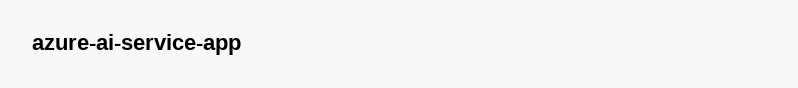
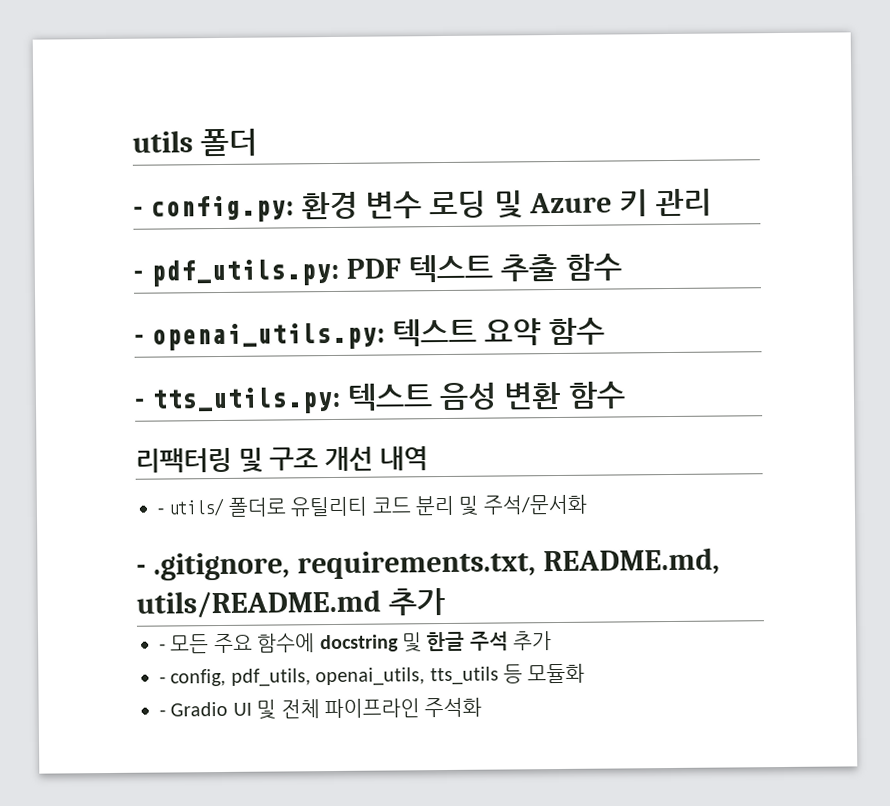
- azure-ai-service-app
+ utils 폴더
+ - config.py: 환경 변수 로딩 및 Azure 키 관리
+ - pdf_utils.py: PDF 텍스트 추출 함수
+ - openai_utils.py: 텍스트 요약 함수
+ - tts_utils.py: 텍스트 음성 변환 함수
+ 리팩터링 및 구조 개선 내역
+ - utils/ 폴더로 유틸리티 코드 분리 및 주석/문서화
+ - .gitignore, requirements.txt, README.md, utils/README.md 추가
+ - 모든 주요 함수에 docstring 및 한글 주석 추가
+ - config, pdf_utils, openai_utils, tts_utils 등 모듈화
+ - Gradio UI 및 전체 파이프라인 주석화

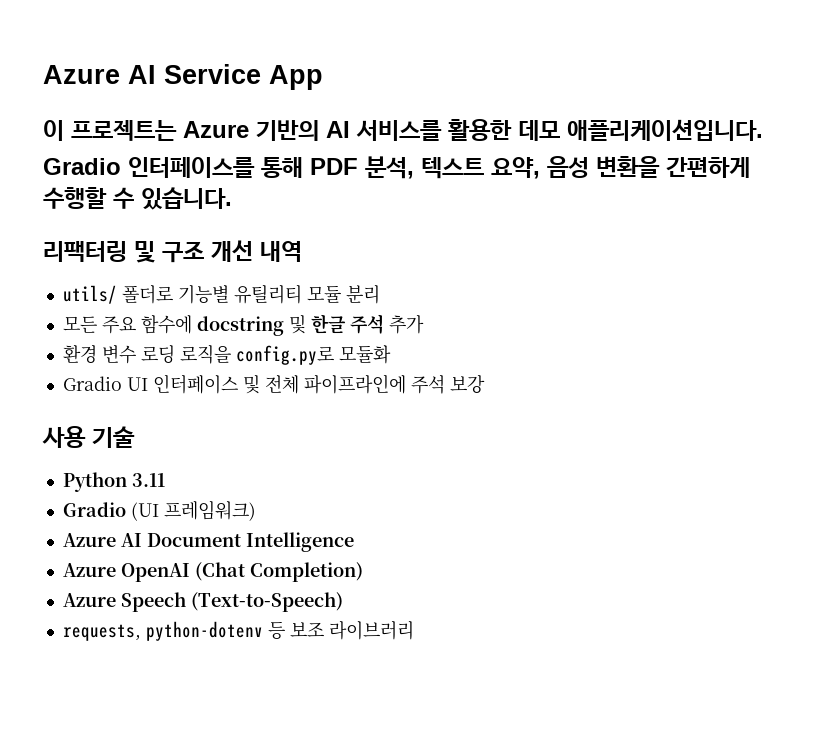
- utils 폴더
- - config.py: 환경 변수 로딩 및 Azure 키 관리
- - pdf_utils.py: PDF 텍스트 추출 함수
- - openai_utils.py: 텍스트 요약 함수
- - tts_utils.py: 텍스트 음성 변환 함수
+ Azure AI Service App
+ 이 프로젝트는 Azure 기반의 AI 서비스를 활용한 데모 애플리케이션입니다.
+ Gradio 인터페이스를 통해 PDF 분석, 텍스트 요약, 음성 변환을 간편하게 수행할 수 있습니다.
- - utils/ 폴더로 유틸리티 코드 분리 및 주석/문서화
- - .gitignore, requirements.txt, README.md, utils/README.md 추가
- - 모든 주요 함수에 docstring 및 한글 주석 추가
+ utils/ 폴더로 기능별 유틸리티 모듈 분리
+ 모든 주요 함수에 docstring 및 한글 주석 추가
- - config, pdf_utils, openai_utils, tts_utils 등 모듈화
+ 환경 변수 로딩 로직을 config.py로 모듈화
- - Gradio UI 및 전체 파이프라인 주석화
+ Gradio UI 인터페이스 및 전체 파이프라인에 주석 보강
+ 사용 기술
+ Python 3.11
+ Gradio (UI 프레임워크)
+ Azure AI Document Intelligence
+ Azure OpenAI (Chat Completion)
+ Azure Speech (Text-to-Speech)
+ requests, python-dotenv 등 보조 라이브러리

